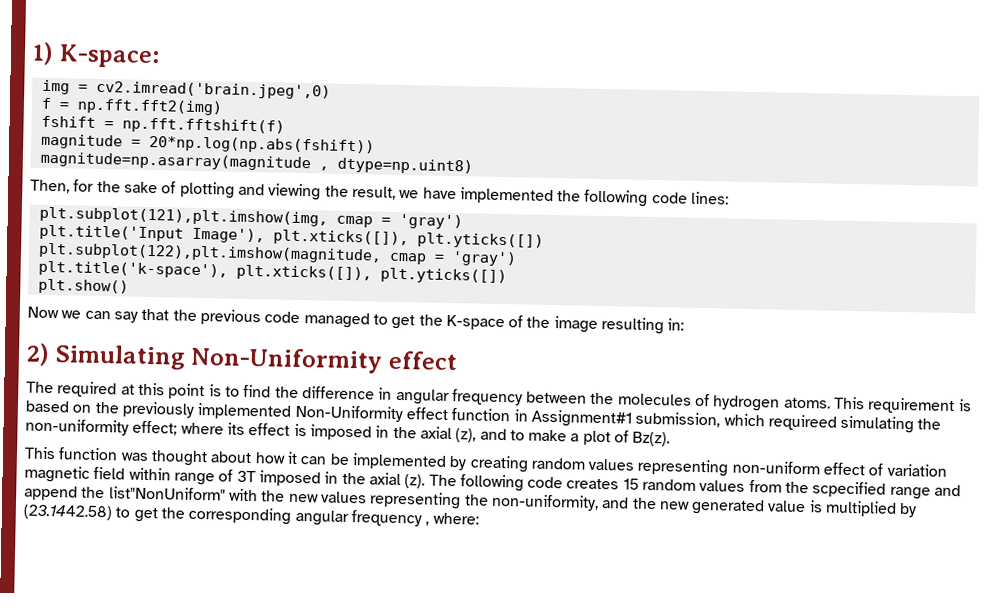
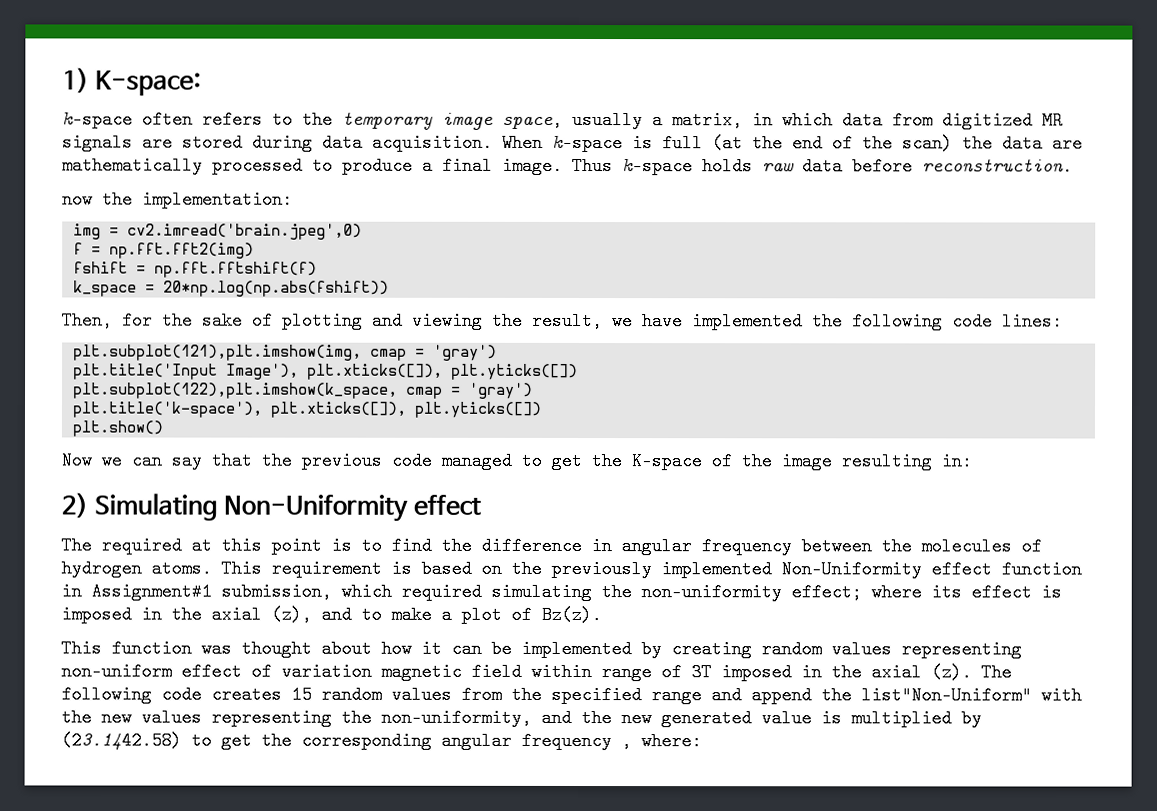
+ k-space often refers to the temporary image space, usually a matrix, in which data from digitized MR signals are stored during data acquisition. When k-space is full (at the end of the scan) the data are mathematically processed to produce a final image. Thus k-space holds raw data before reconstruction.
+ now the implementation:
- magnitude = 20*np.log(np.abs(fshift))
+ k_space = 20*np.log(np.abs(fshift))
- magnitude=np.asarray(magnitude , dtype=np.uint8)
- plt.subplot(122),plt.imshow(magnitude, cmap = 'gray')
+ plt.subplot(122),plt.imshow(k_space, cmap = 'gray')
- This requirement is based on the previously implemented Non-Uniformity effect function in Assignment#1 submission, which requireed simulating the non-uniformity effect; where its effect is imposed in the axial (z), and to make a plot of Bz(z).
+ This requirement is based on the previously implemented Non-Uniformity effect function in Assignment#1 submission, which required simulating the non-uniformity effect; where its effect is imposed in the axial (z), and to make a plot of Bz(z).
- The following code creates 15 random values from the scpecified range and append the list"NonUniform" with the new values representing the non-uniformity, and the new generated value is multiplied by (23.1442.58) to get the corresponding angular frequency , where:
+ The following code creates 15 random values from the specified range and append the list"Non-Uniform" with the new values representing the non-uniformity, and the new generated value is multiplied by (23.1442.58) to get the corresponding angular frequency , where:

